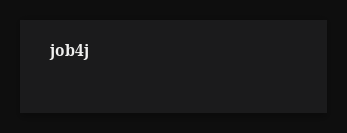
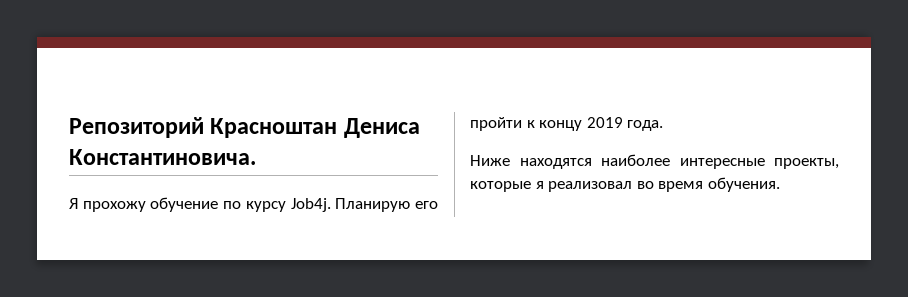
- job4j
+ Репозиторий Красноштан Дениса Константиновича.
+ Я прохожу обучение по курсу Job4j. Планирую его пройти к концу 2019 года.
+ Ниже находятся наиболее интересные проекты, которые я реализовал во время обучения.

